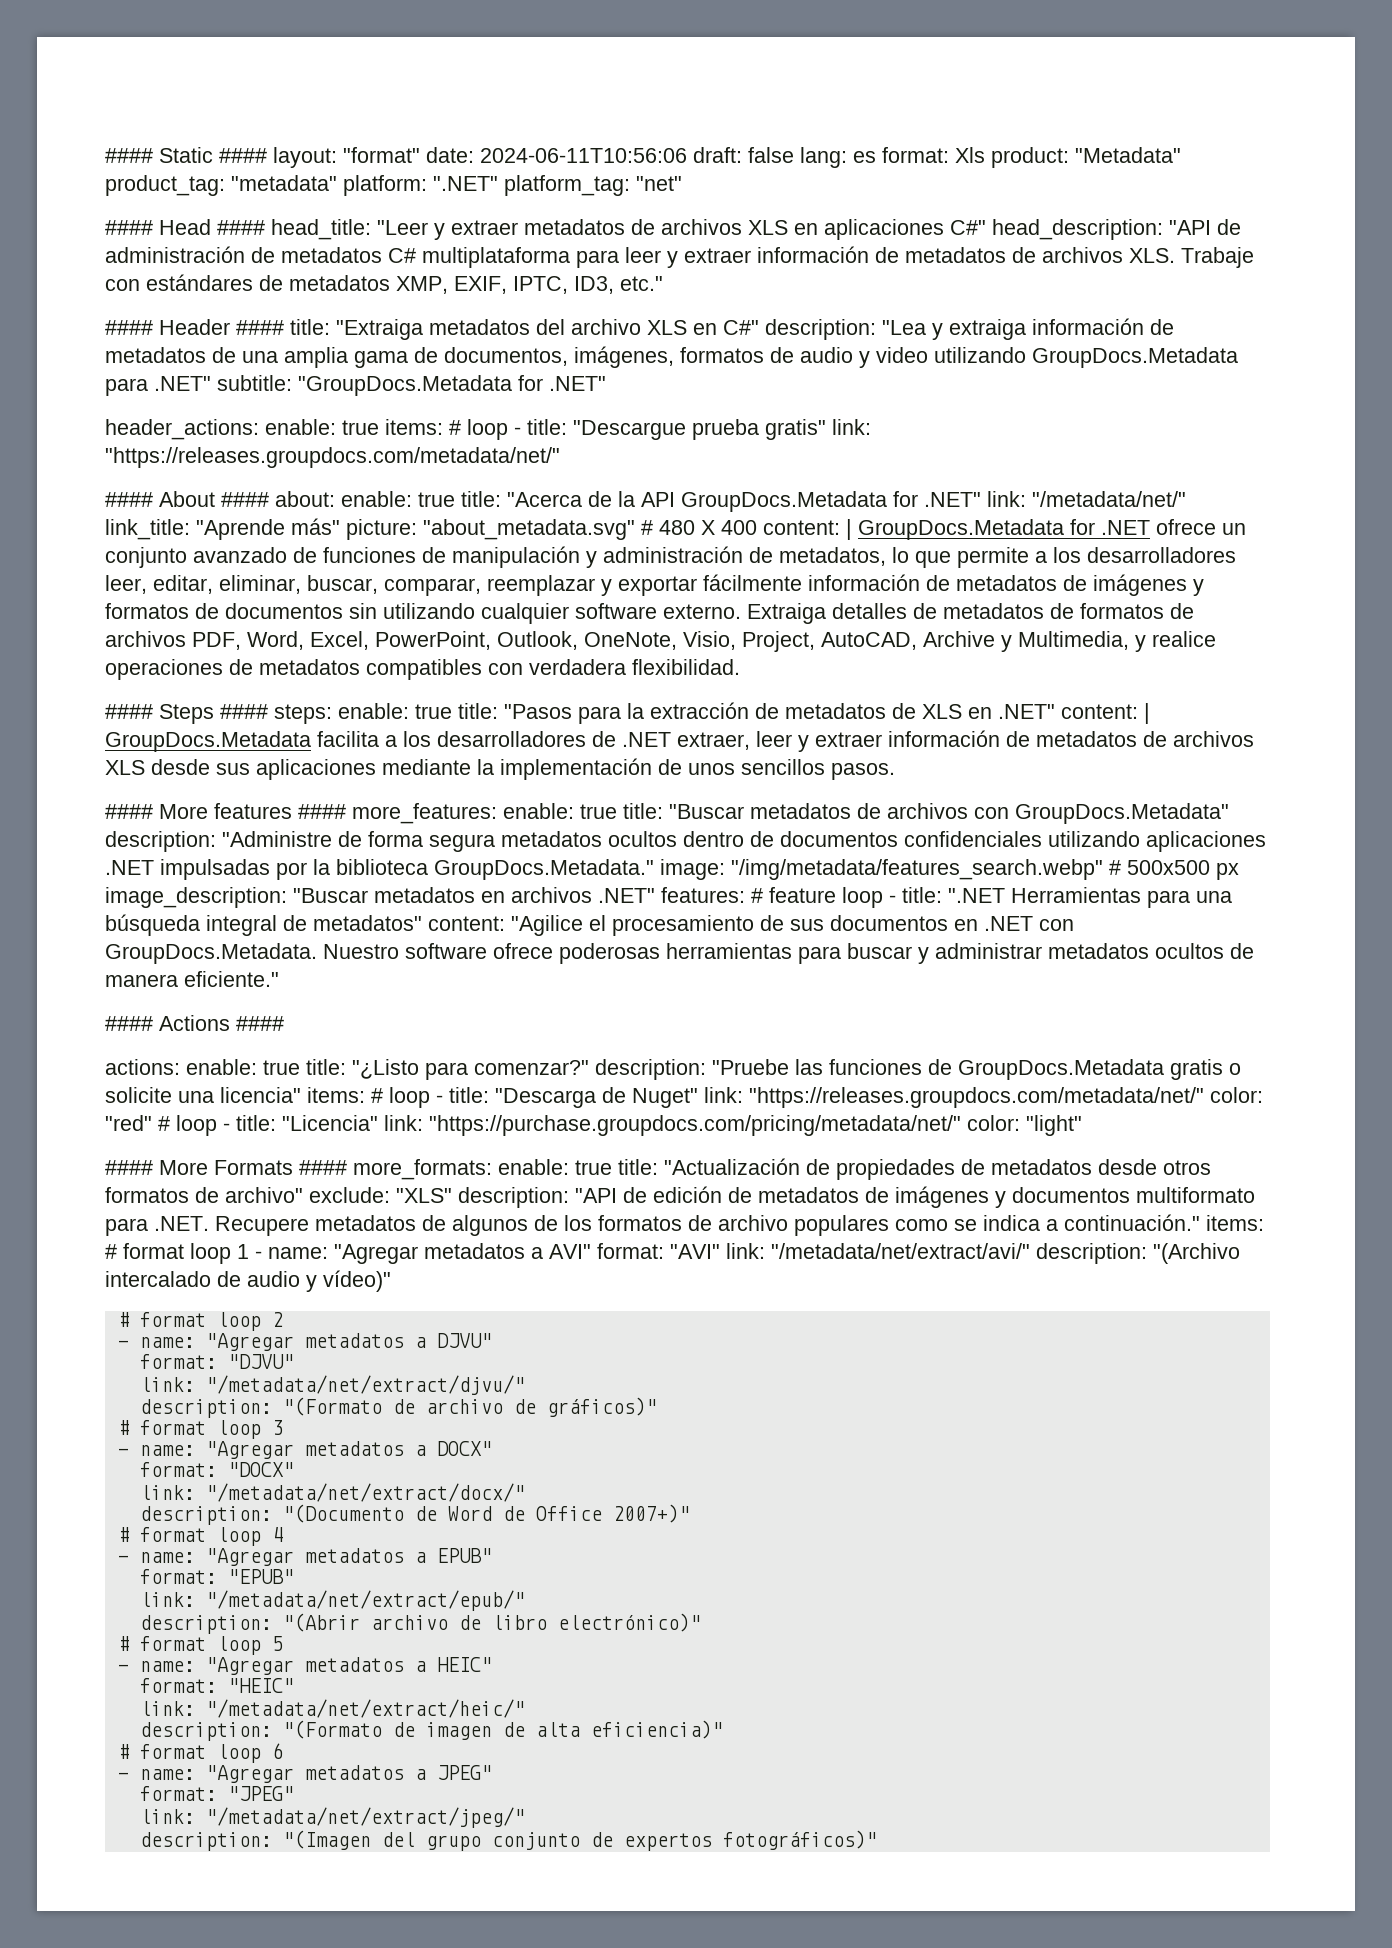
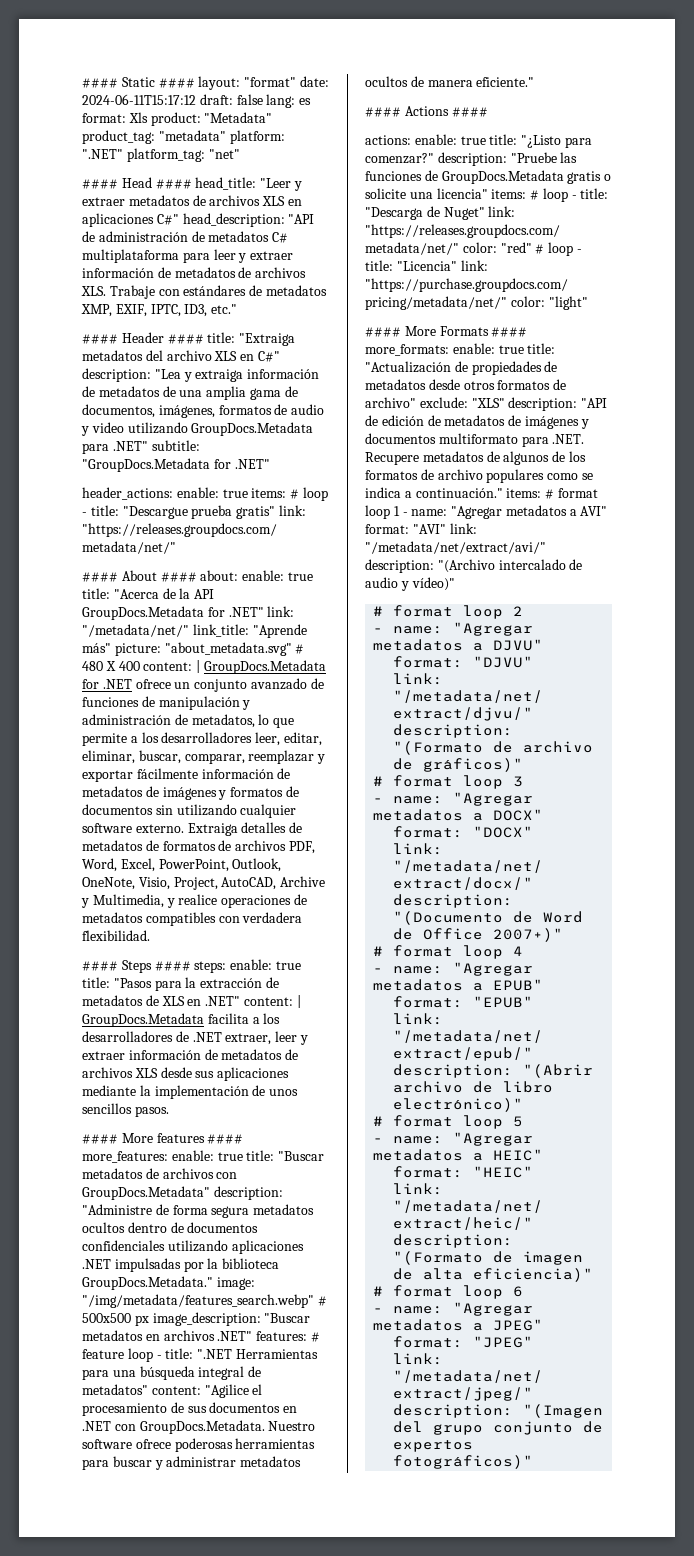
- #### Static #### layout: "format" date: 2024-06-11T10:56:06 draft: false lang: es format: Xls product: "Metadata" product_tag: "metadata" platform: ".NET" platform_tag: "net"
+ #### Static #### layout: "format" date: 2024-06-11T15:17:12 draft: false lang: es format: Xls product: "Metadata" product_tag: "metadata" platform: ".NET" platform_tag: "net"

